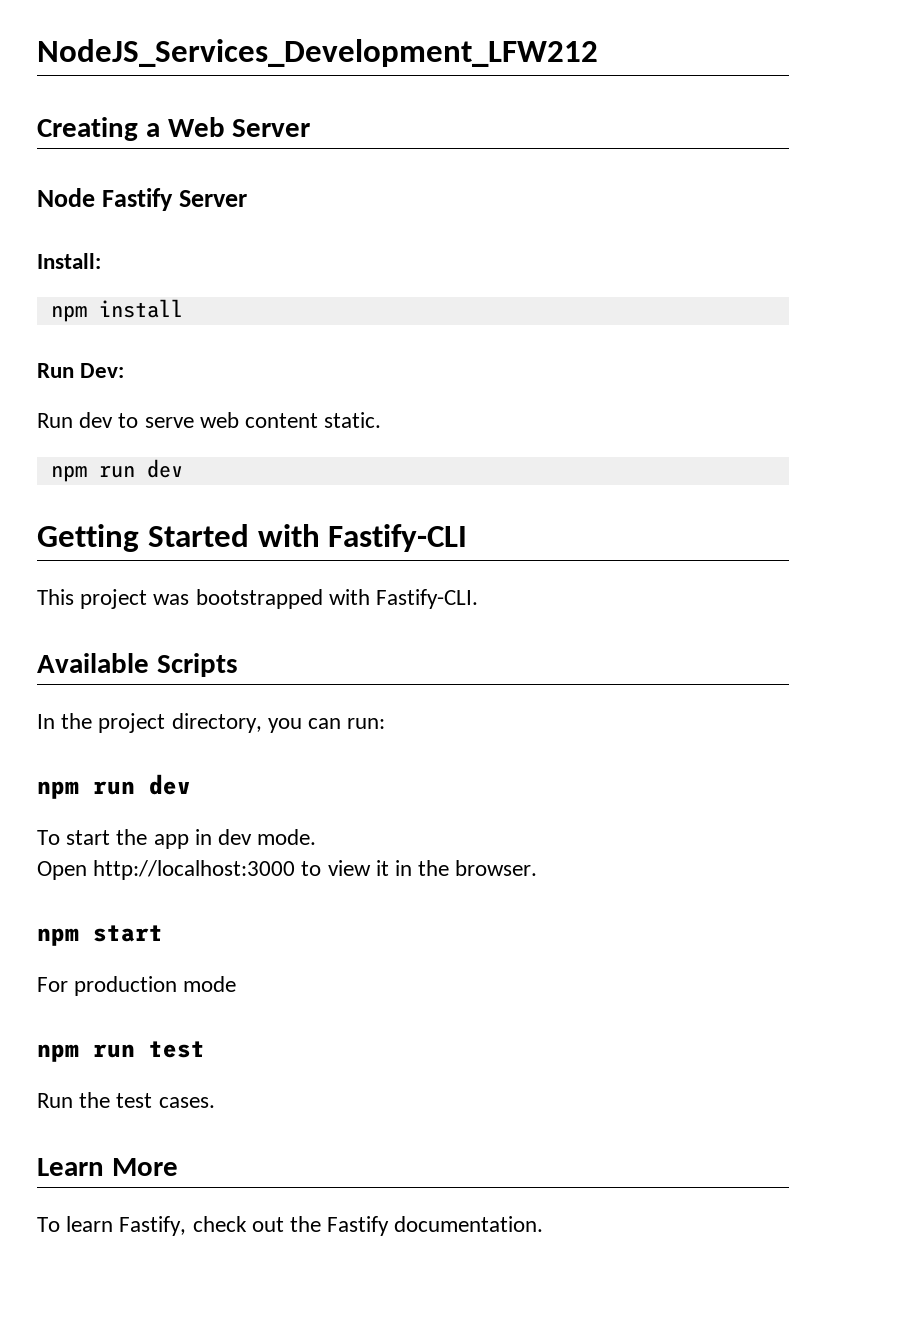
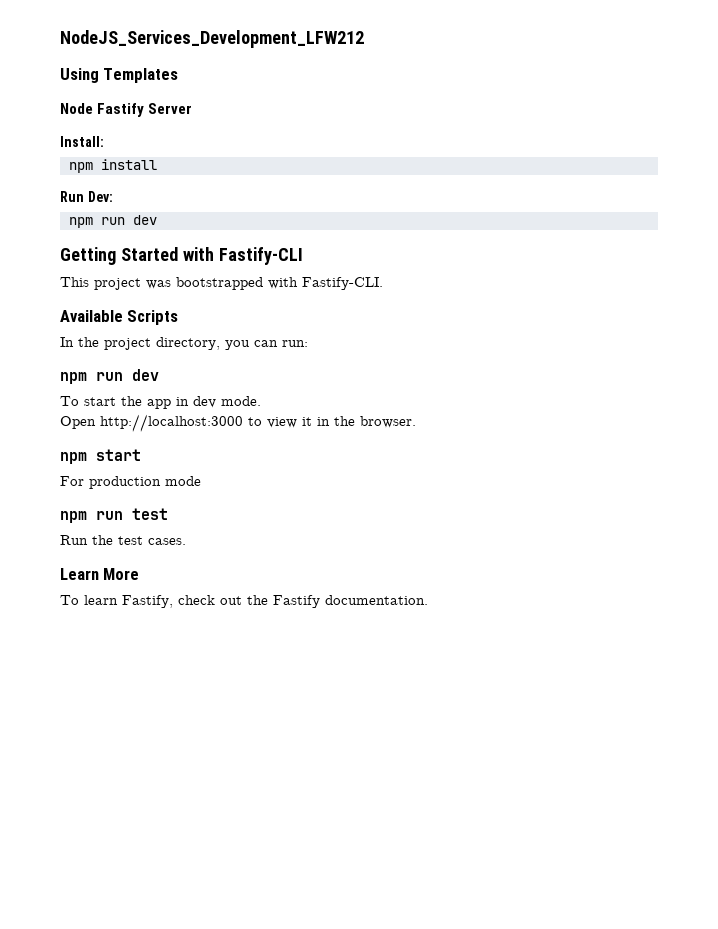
- Creating a Web Server
+ Using Templates
- Run dev to serve web content static.

